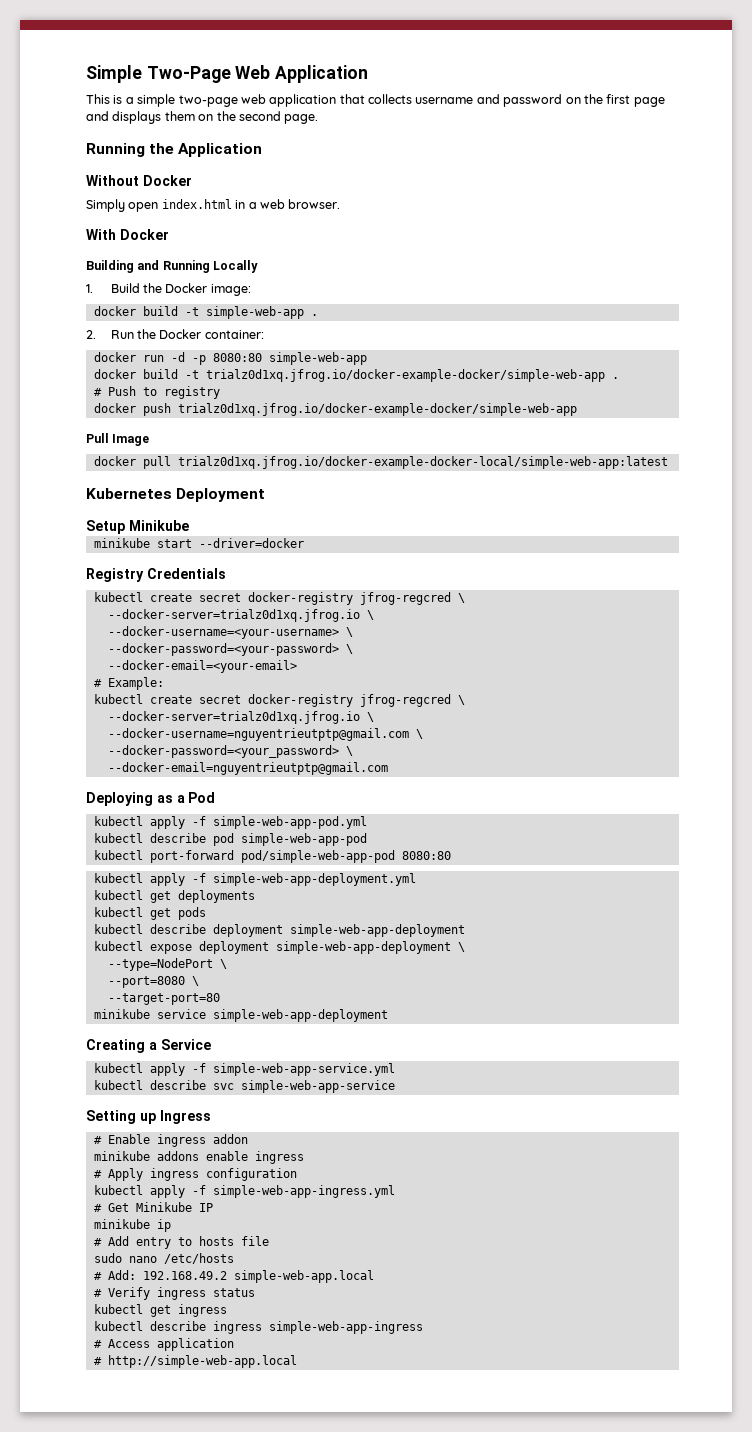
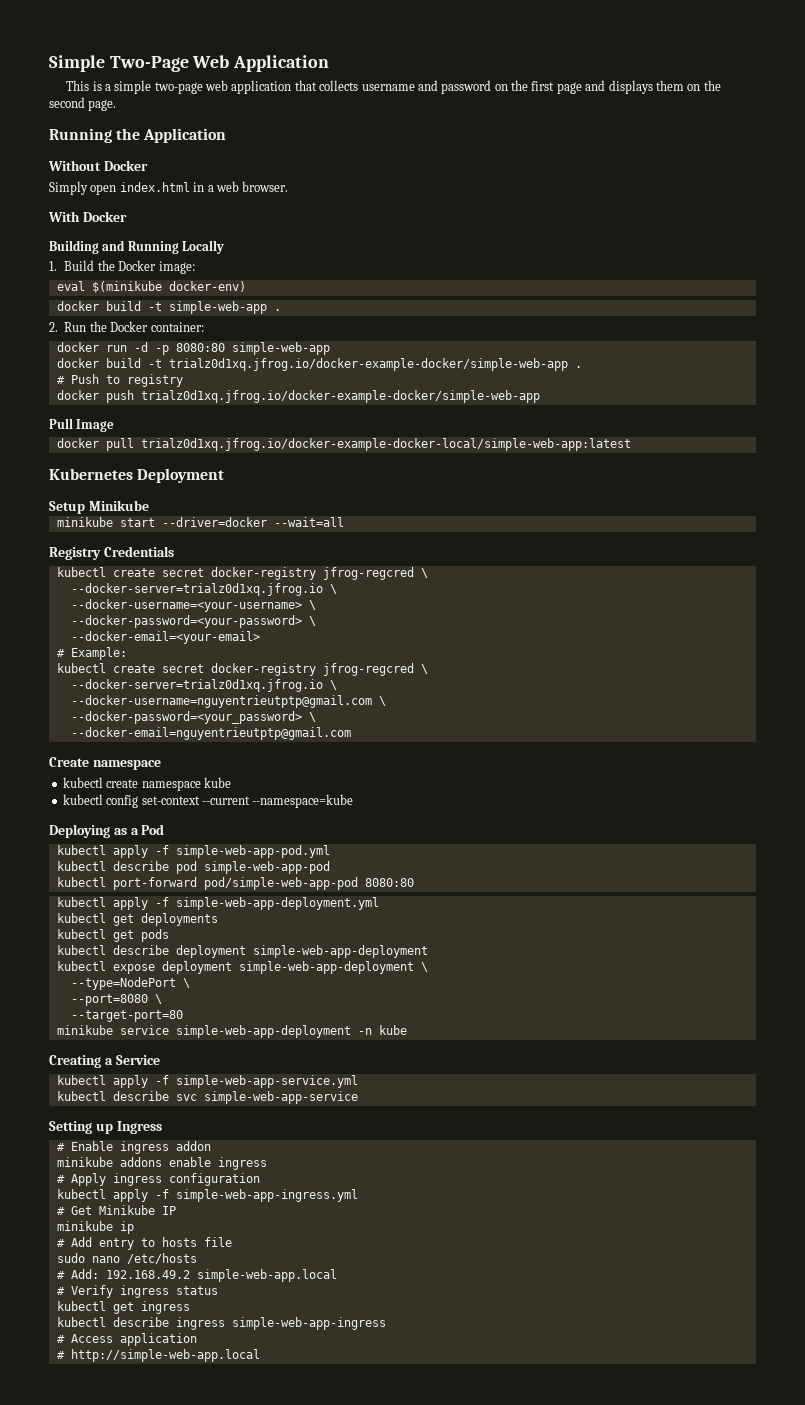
+ eval $(minikube docker-env)
- minikube start --driver=docker
+ minikube start --driver=docker --wait=all
+ Create namespace
+ kubectl create namespace kube
+ kubectl config set-context --current --namespace=kube
- minikube service simple-web-app-deployment
+ minikube service simple-web-app-deployment -n kube

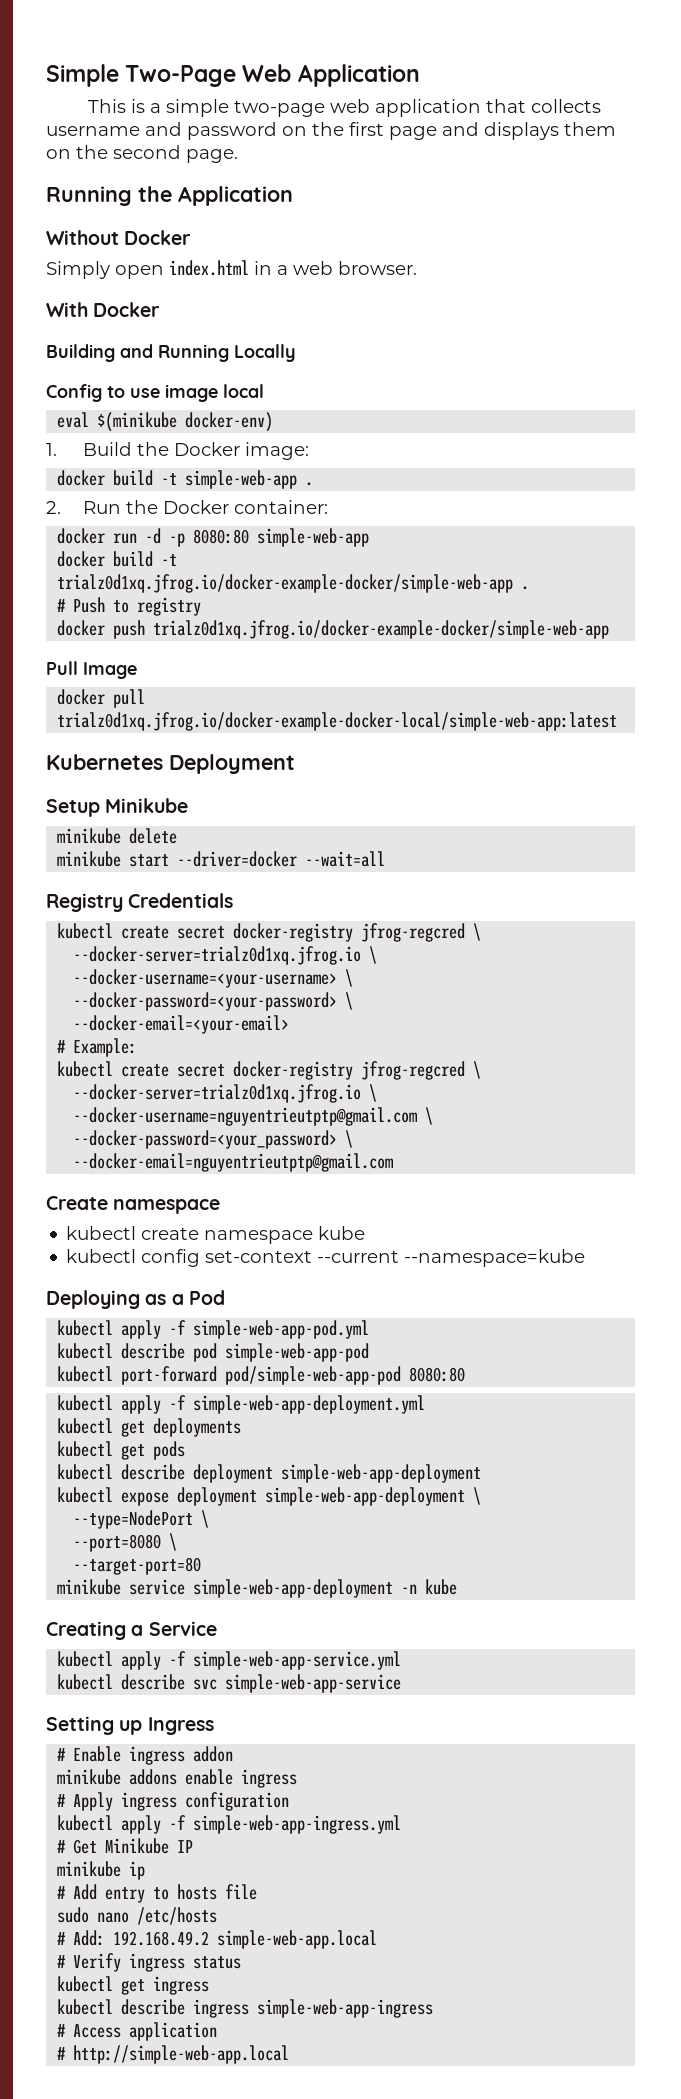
+ Config to use image local
+ eval $(minikube docker-env)
- eval $(minikube docker-env)
+ minikube delete

